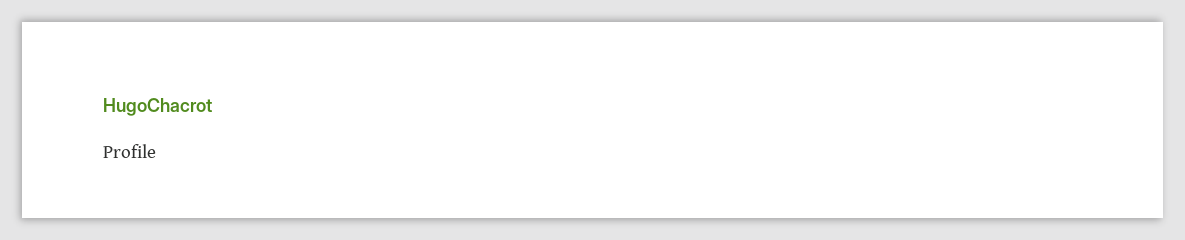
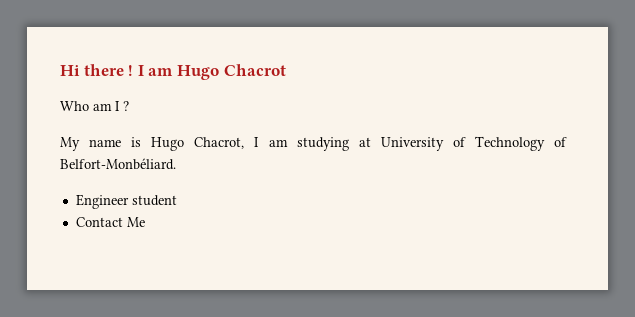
- HugoChacrot
- Profile
+ Hi there ! I am Hugo Chacrot
+ Who am I ?
+ My name is Hugo Chacrot, I am studying at University of Technology of Belfort-Monbéliard.
+ Engineer student
+ Contact Me

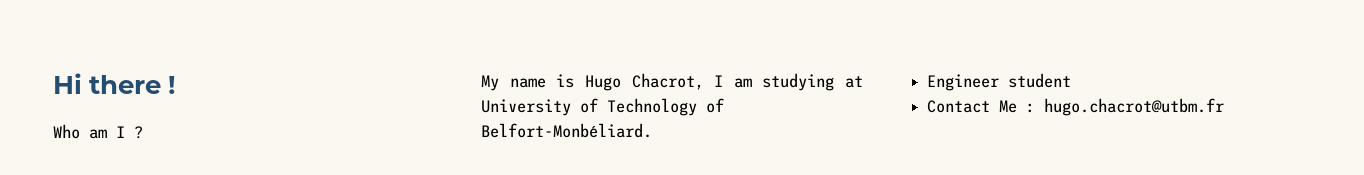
- I am Hugo Chacrot
- Contact Me
+ Contact Me : hugo.chacrot@utbm.fr

